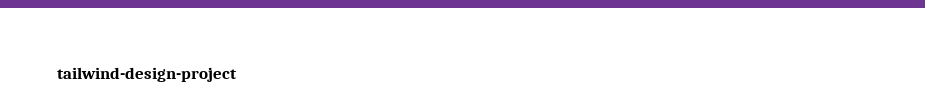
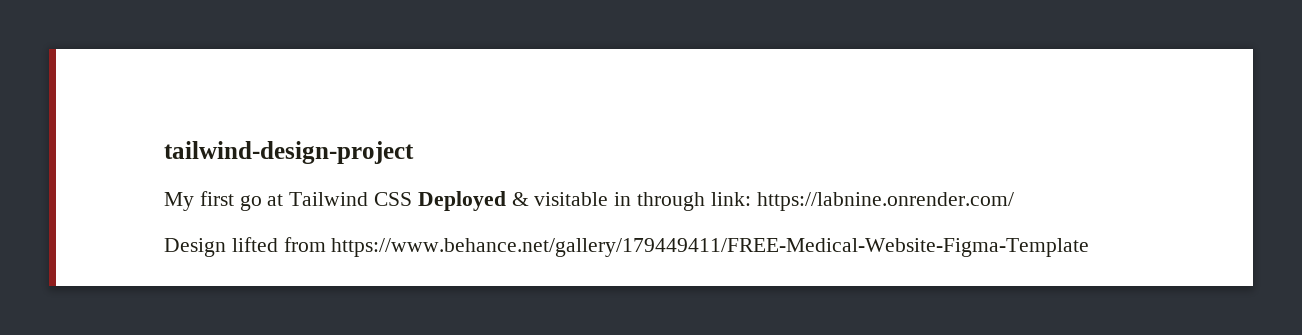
+ My first go at Tailwind CSS Deployed & visitable in through link: https://labnine.onrender.com/
+ Design lifted from https://www.behance.net/gallery/179449411/FREE-Medical-Website-Figma-Template

